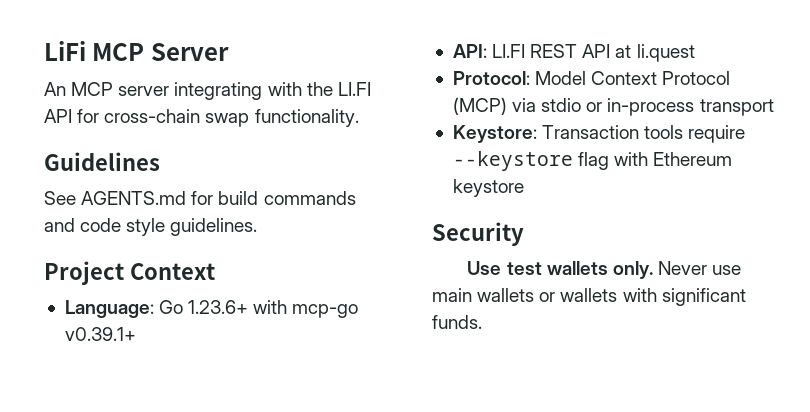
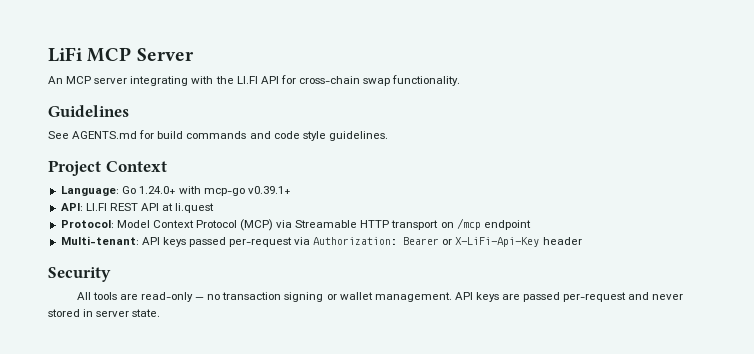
- Language: Go 1.23.6+ with mcp-go v0.39.1+
+ Language: Go 1.24.0+ with mcp-go v0.39.1+
- Protocol: Model Context Protocol (MCP) via stdio or in-process transport
- Keystore: Transaction tools require --keystore flag with Ethereum keystore
+ Protocol: Model Context Protocol (MCP) via Streamable HTTP transport on /mcp endpoint
+ Multi-tenant: API keys passed per-request via Authorization: Bearer or X-LiFi-Api-Key header
  Security
- Use test wallets only. Never use main wallets or wallets with significant funds.
+ All tools are read-only — no transaction signing or wallet management. API keys are passed per-request and never stored in server state.

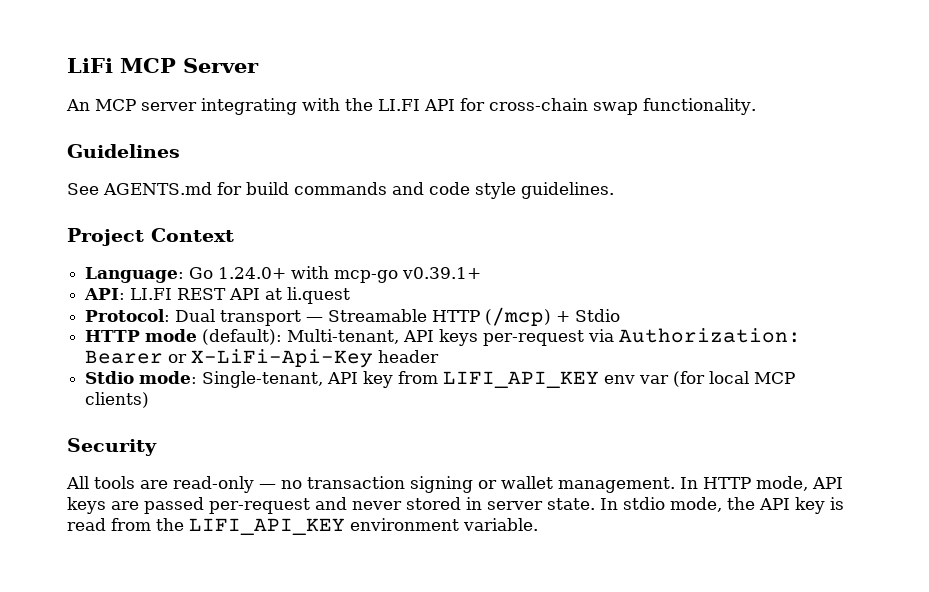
- Protocol: Model Context Protocol (MCP) via Streamable HTTP transport on /mcp endpoint
- Multi-tenant: API keys passed per-request via Authorization: Bearer or X-LiFi-Api-Key header
+ Protocol: Dual transport — Streamable HTTP (/mcp) + Stdio
+ HTTP mode (default): Multi-tenant, API keys per-request via Authorization: Bearer or X-LiFi-Api-Key header
+ Stdio mode: Single-tenant, API key from LIFI_API_KEY env var (for local MCP clients)
- API keys are passed per-request and never stored in server state.
+ In HTTP mode, API keys are passed per-request and never stored in server state.
+ In stdio mode, the API key is read from the LIFI_API_KEY environment variable.

